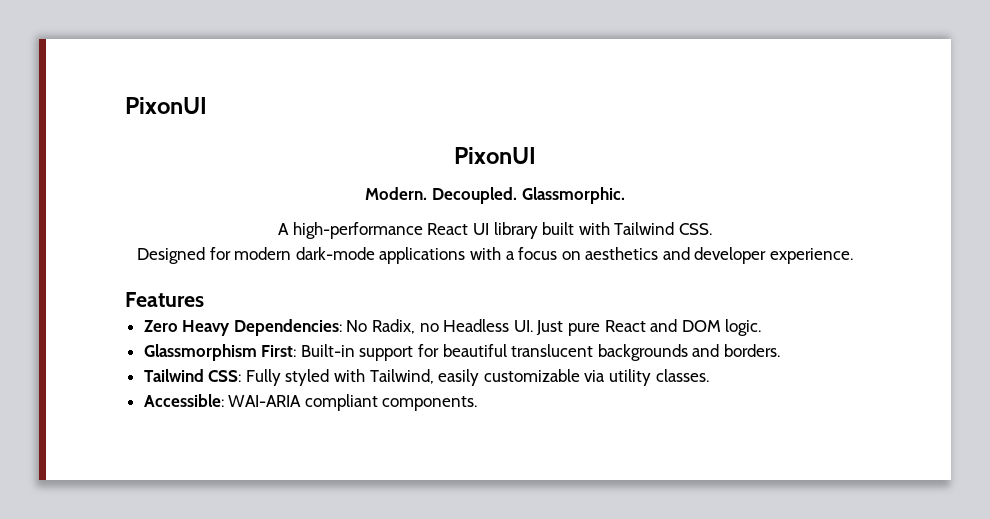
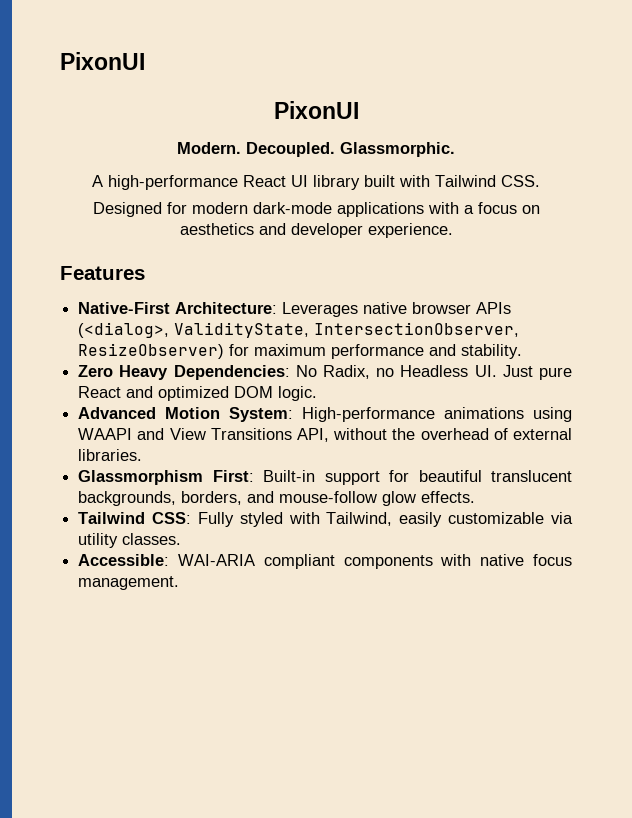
+ Native-First Architecture: Leverages native browser APIs (<dialog>, ValidityState, IntersectionObserver, ResizeObserver) for maximum performance and stability.
- Zero Heavy Dependencies: No Radix, no Headless UI. Just pure React and DOM logic.
+ Zero Heavy Dependencies: No Radix, no Headless UI. Just pure React and optimized DOM logic.
+ Advanced Motion System: High-performance animations using WAAPI and View Transitions API, without the overhead of external libraries.
- Glassmorphism First: Built-in support for beautiful translucent backgrounds and borders.
+ Glassmorphism First: Built-in support for beautiful translucent backgrounds, borders, and mouse-follow glow effects.
- Accessible: WAI-ARIA compliant components.
+ Accessible: WAI-ARIA compliant components with native focus management.

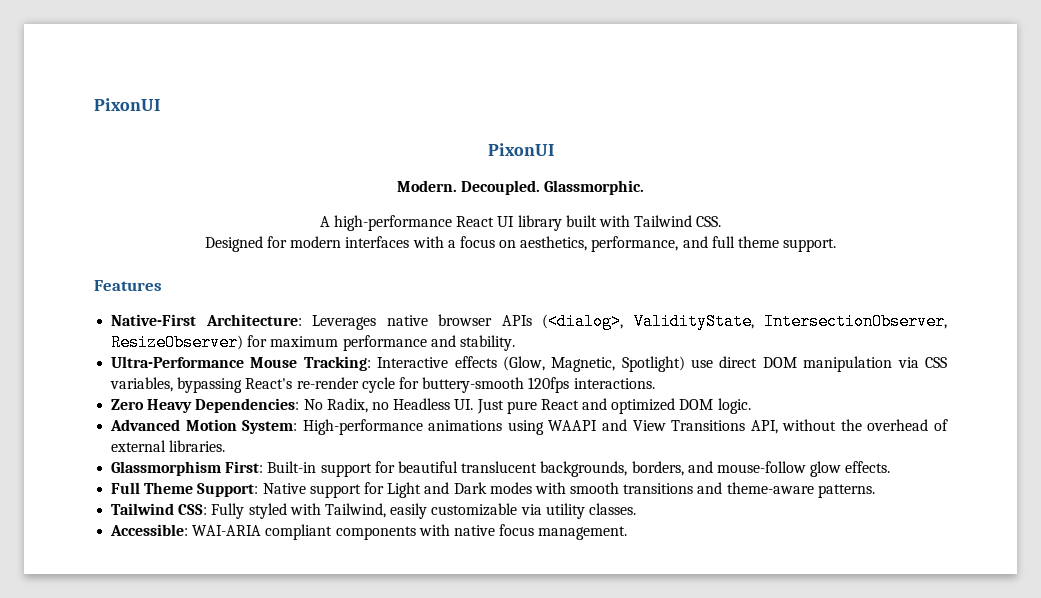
- Designed for modern dark-mode applications with a focus on aesthetics and developer experience.
+ Designed for modern interfaces with a focus on aesthetics, performance, and full theme support.
+ Ultra-Performance Mouse Tracking: Interactive effects (Glow, Magnetic, Spotlight) use direct DOM manipulation via CSS variables, bypassing React's re-render cycle for buttery-smooth 120fps interactions.
+ Full Theme Support: Native support for Light and Dark modes with smooth transitions and theme-aware patterns.

